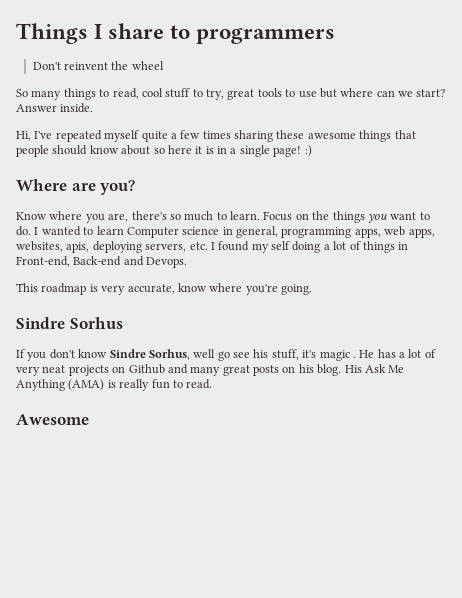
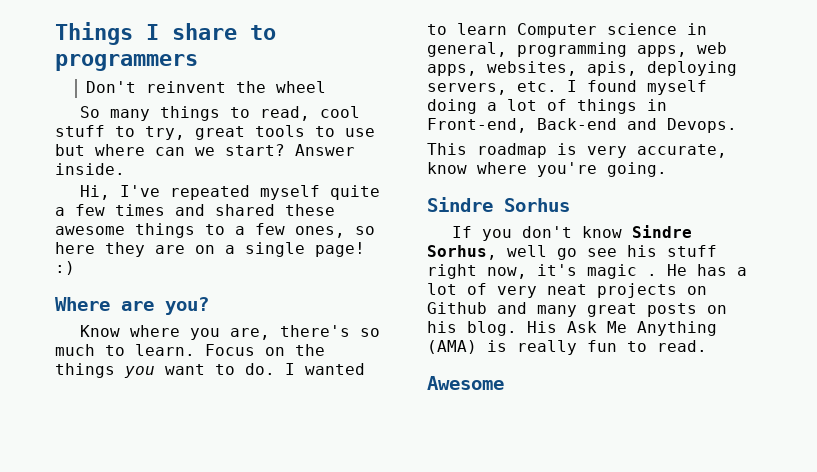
- Hi, I've repeated myself quite a few times sharing these awesome things that people should know about so here it is in a single page! :)
+ Hi, I've repeated myself quite a few times and shared these awesome things to a few ones, so here they are on a single page! :)
- I wanted to learn Computer science in general, programming apps, web apps, websites, apis, deploying servers, etc. I found my self doing a lot of things in Front-end, Back-end and Devops.
+ I wanted to learn Computer science in general, programming apps, web apps, websites, apis, deploying servers, etc. I found myself doing a lot of things in Front-end, Back-end and Devops.
- If you don't know Sindre Sorhus, well go see his stuff, it's magic .
+ If you don't know Sindre Sorhus, well go see his stuff right now, it's magic .

